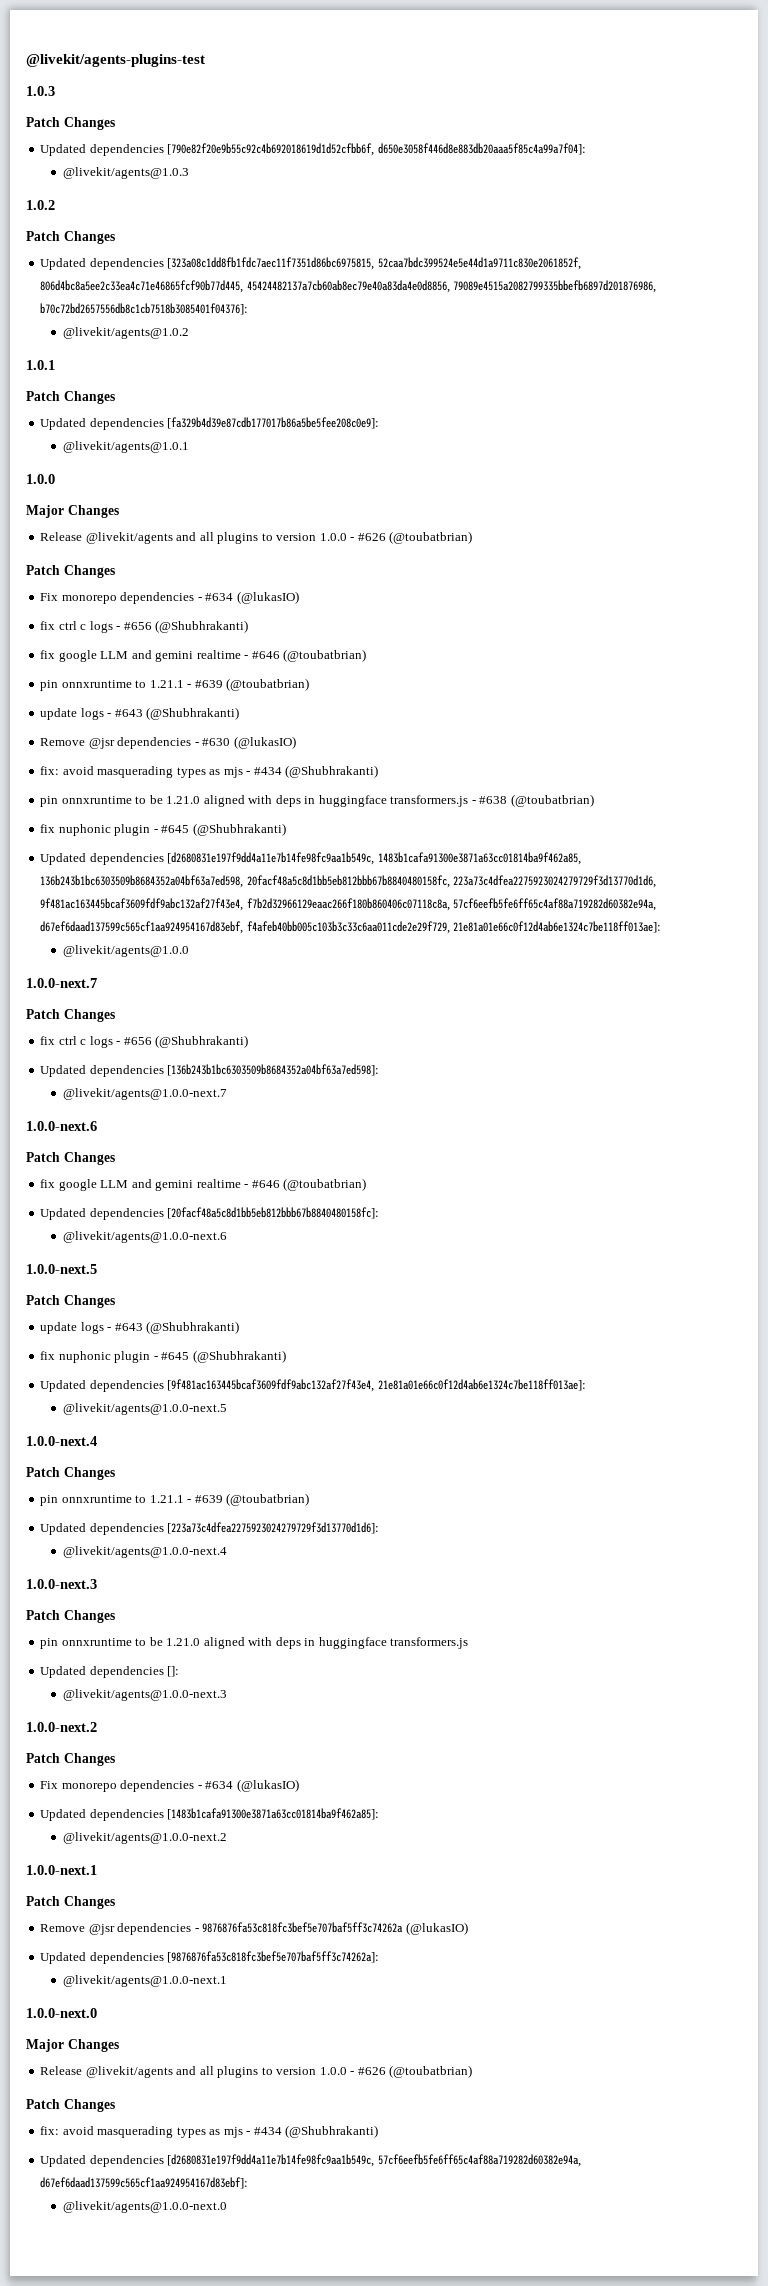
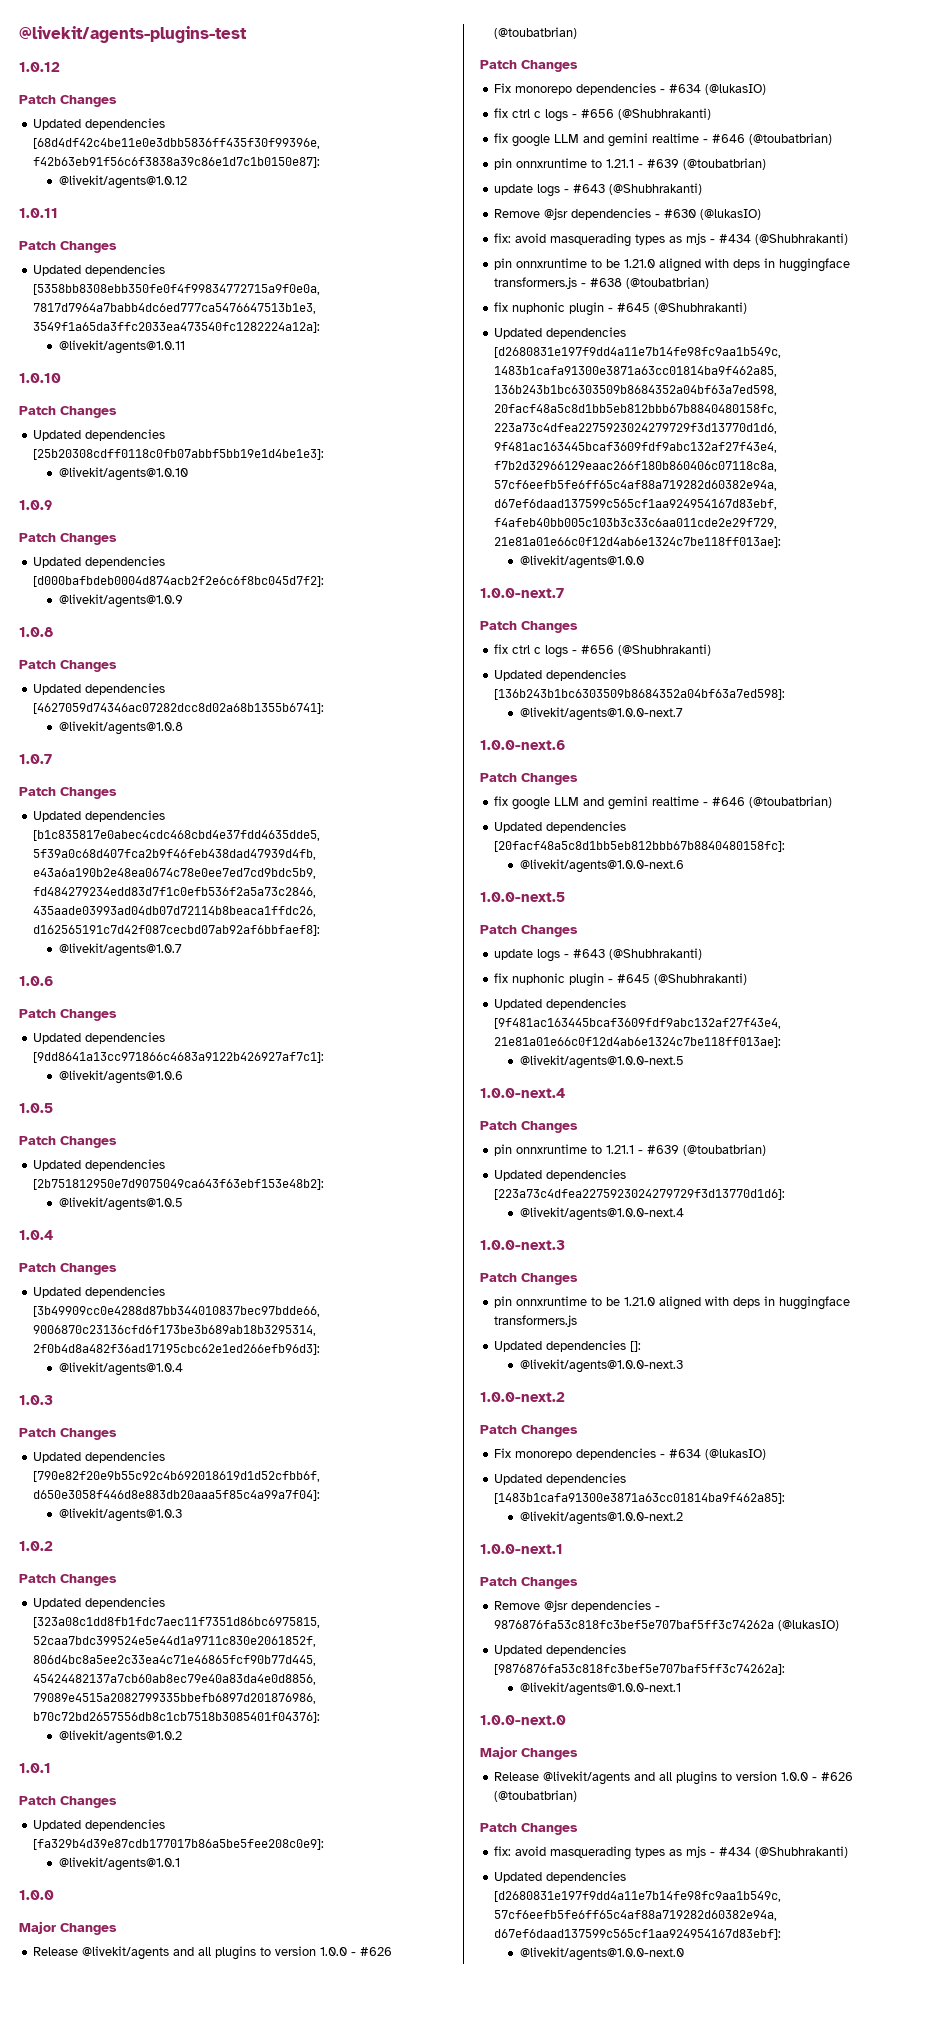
+ 1.0.12
+ Patch Changes
+ Updated dependencies [68d4df42c4be11e0e3dbb5836ff435f30f99396e, f42b63eb91f56c6f3838a39c86e1d7c1b0150e87]:
+ @livekit/agents@1.0.12
+ 1.0.11
+ Patch Changes
+ Updated dependencies [5358bb8308ebb350fe0f4f99834772715a9f0e0a, 7817d7964a7babb4dc6ed777ca5476647513b1e3, 3549f1a65da3ffc2033ea473540fc1282224a12a]:
+ @livekit/agents@1.0.11
+ 1.0.10
+ Patch Changes
+ Updated dependencies [25b20308cdff0118c0fb07abbf5bb19e1d4be1e3]:
+ @livekit/agents@1.0.10
+ 1.0.9
+ Patch Changes
+ Updated dependencies [d000bafbdeb0004d874acb2f2e6c6f8bc045d7f2]:
+ @livekit/agents@1.0.9
+ 1.0.8
+ Patch Changes
+ Updated dependencies [4627059d74346ac07282dcc8d02a68b1355b6741]:
+ @livekit/agents@1.0.8
+ 1.0.7
+ Patch Changes
+ Updated dependencies [b1c835817e0abec4cdc468cbd4e37fdd4635dde5, 5f39a0c68d407fca2b9f46feb438dad47939d4fb, e43a6a190b2e48ea0674c78e0ee7ed7cd9bdc5b9, fd484279234edd83d7f1c0efb536f2a5a73c2846, 435aade03993ad04db07d72114b8beaca1ffdc26, d162565191c7d42f087cecbd07ab92af6bbfaef8]:
+ @livekit/agents@1.0.7
+ 1.0.6
+ Patch Changes
+ Updated dependencies [9dd8641a13cc971866c4683a9122b426927af7c1]:
+ @livekit/agents@1.0.6
+ 1.0.5
+ Patch Changes
+ Updated dependencies [2b751812950e7d9075049ca643f63ebf153e48b2]:
+ @livekit/agents@1.0.5
+ 1.0.4
+ Patch Changes
+ Updated dependencies [3b49909cc0e4288d87bb344010837bec97bdde66, 9006870c23136cfd6f173be3b689ab18b3295314, 2f0b4d8a482f36ad17195cbc62e1ed266efb96d3]:
+ @livekit/agents@1.0.4

